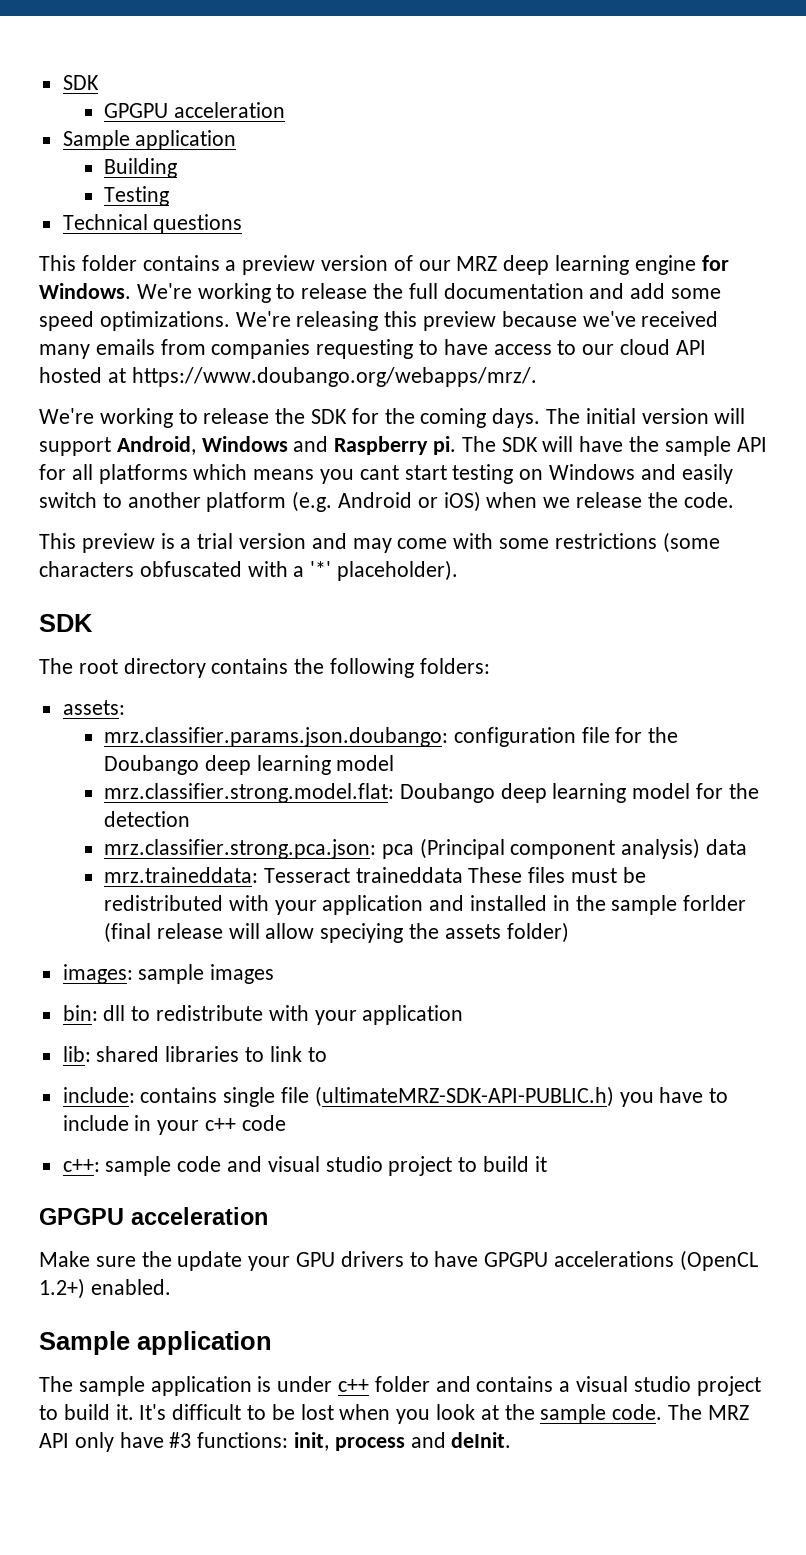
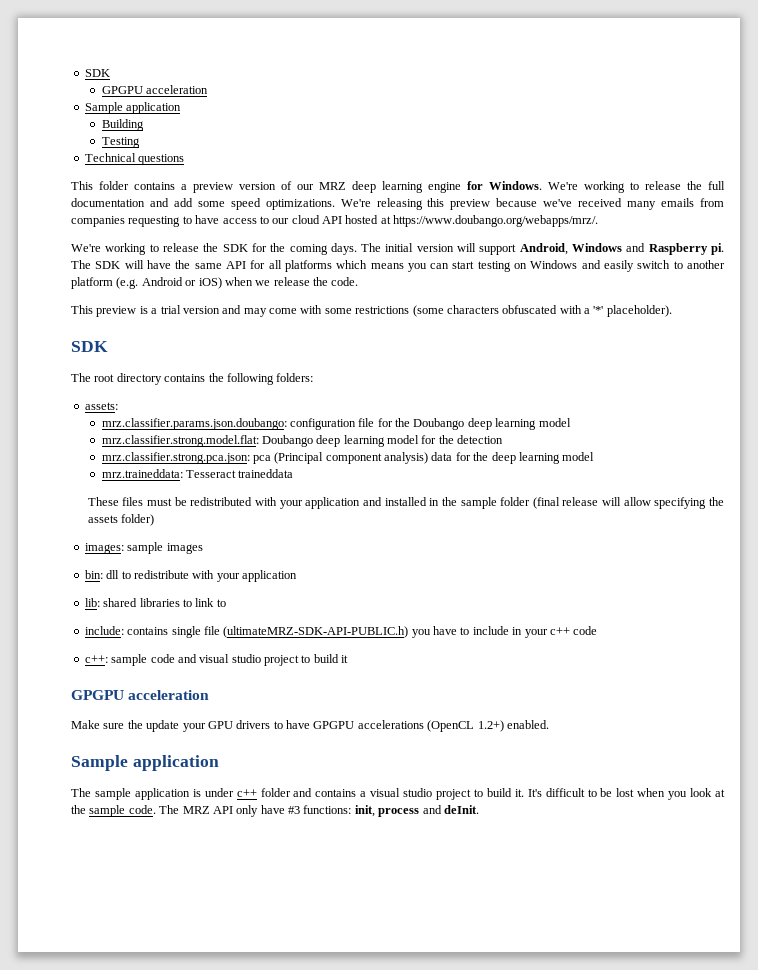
- The SDK will have the sample API for all platforms which means you cant start testing on Windows and easily switch to another platform (e.g. Android or iOS) when we release the code.
+ The SDK will have the same API for all platforms which means you can start testing on Windows and easily switch to another platform (e.g. Android or iOS) when we release the code.
- mrz.classifier.strong.pca.json: pca (Principal component analysis) data
+ mrz.classifier.strong.pca.json: pca (Principal component analysis) data for the deep learning model
- mrz.traineddata: Tesseract traineddata These files must be redistributed with your application and installed in the sample forlder (final release will allow speciying the assets folder)
+ mrz.traineddata: Tesseract traineddata
+ These files must be redistributed with your application and installed in the sample folder (final release will allow specifying the assets folder)

